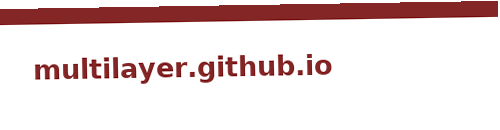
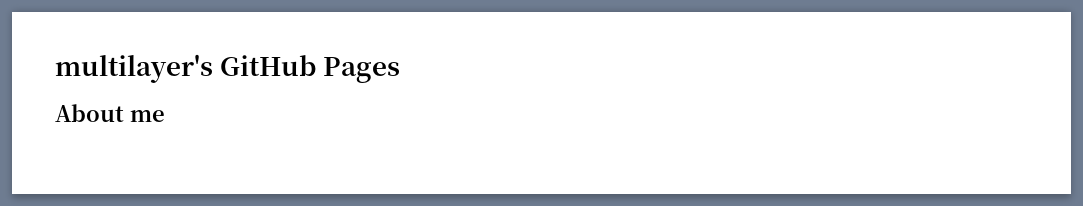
- multilayer.github.io
+ multilayer's GitHub Pages
+ About me

